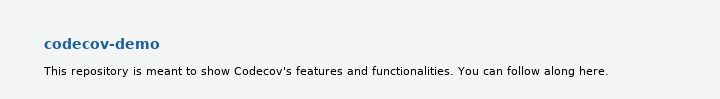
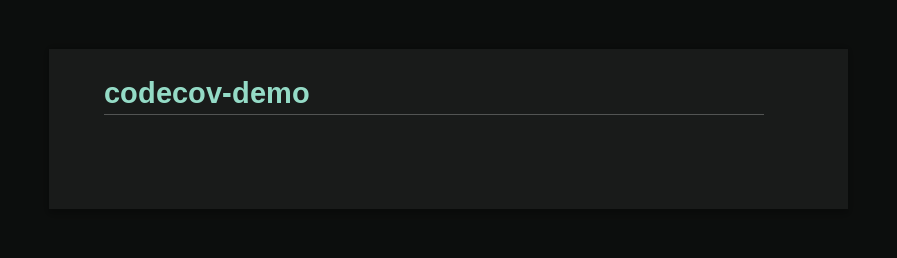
- This repository is meant to show Codecov's features and functionalities. You can follow along here.

